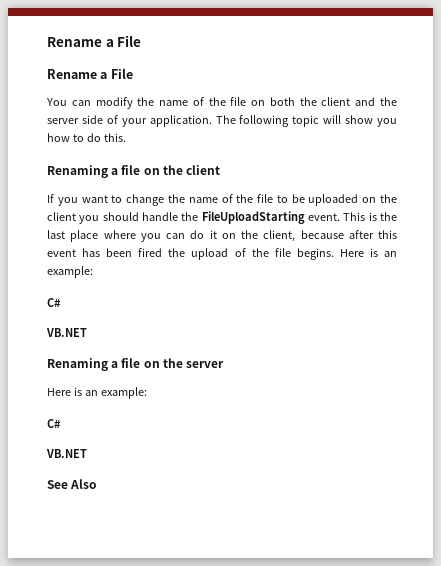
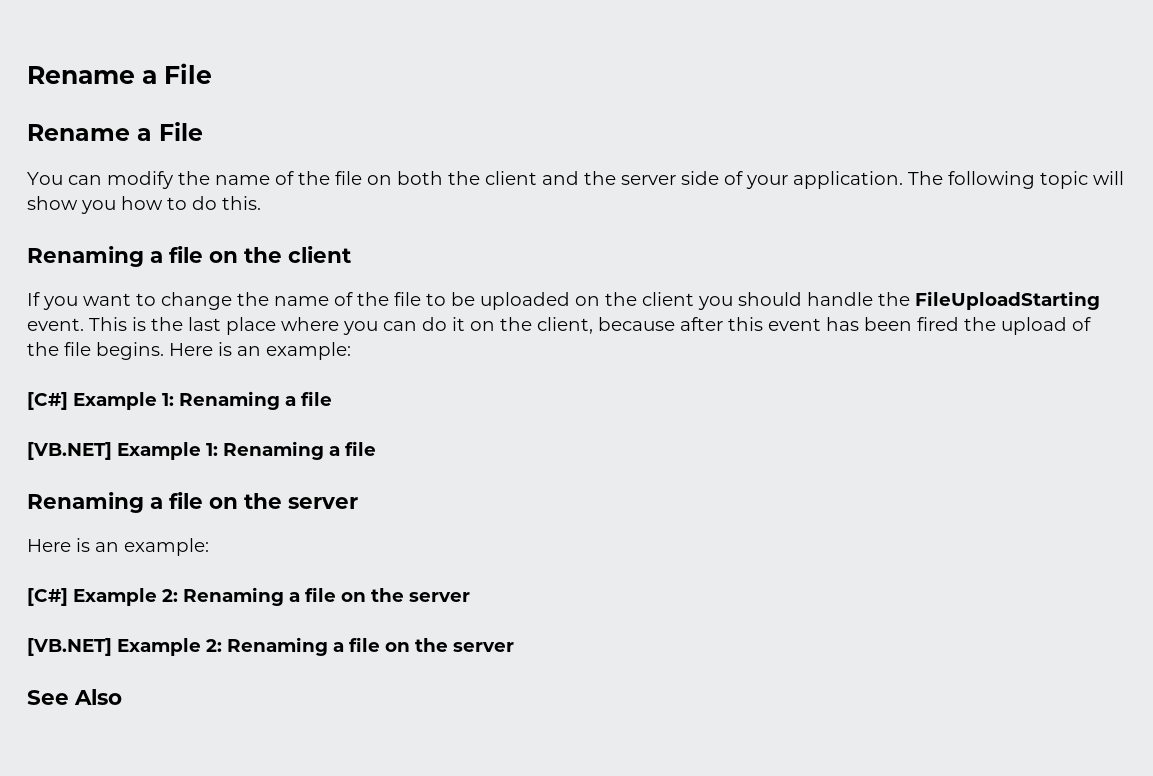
  This is the last place where you can do it on the client, because after this event has been fired the upload of the file begins. Here is an example:
- C#
- VB.NET
+ [C#] Example 1: Renaming a file
+ [VB.NET] Example 1: Renaming a file
  Renaming a file on the server
  Here is an example:
- C#
- VB.NET
+ [C#] Example 2: Renaming a file on the server
+ [VB.NET] Example 2: Renaming a file on the server

